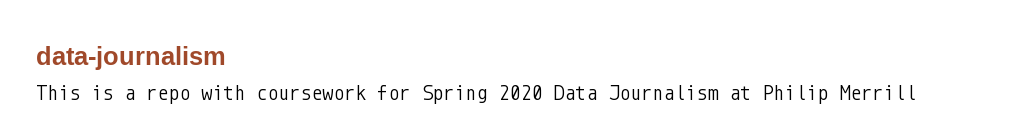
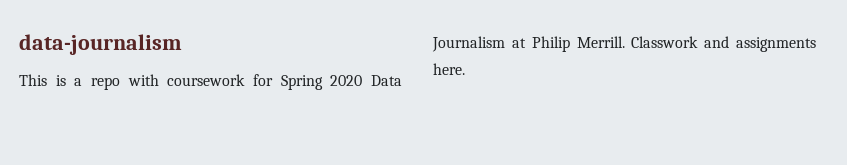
- This is a repo with coursework for Spring 2020 Data Journalism at Philip Merrill
+ This is a repo with coursework for Spring 2020 Data Journalism at Philip Merrill. Classwork and assignments here.

